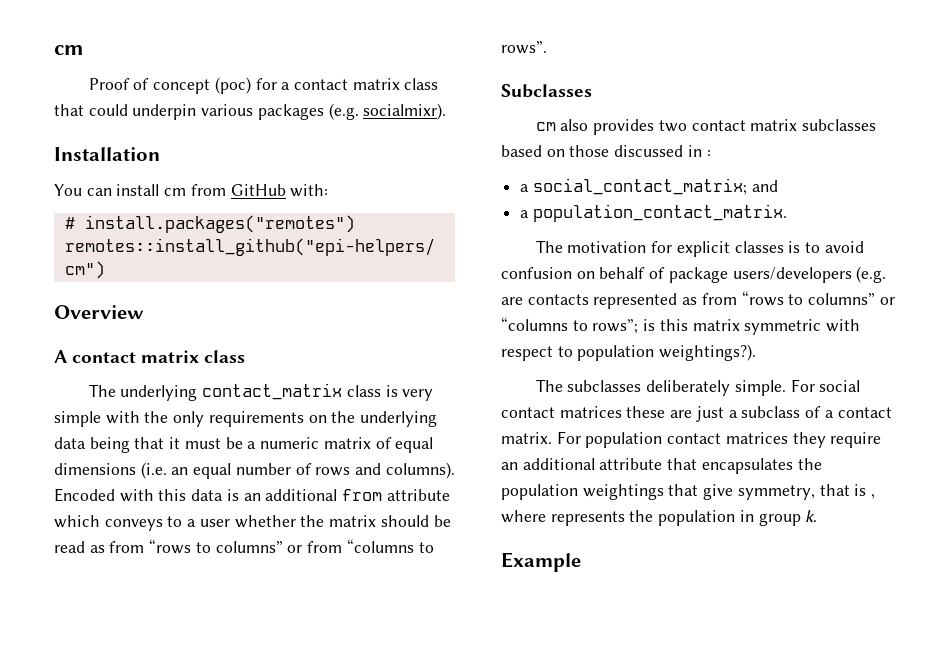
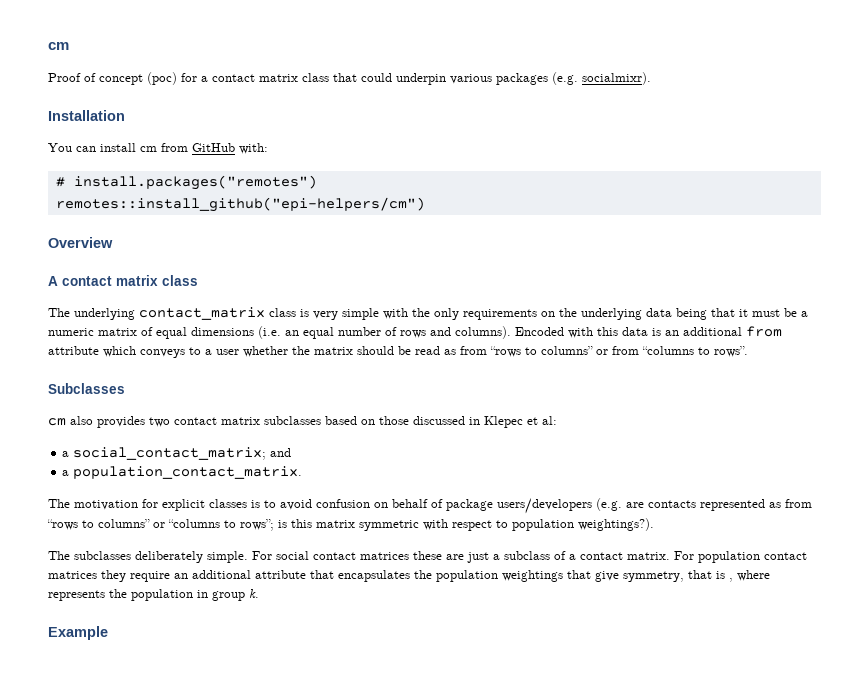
- cm also provides two contact matrix subclasses based on those discussed in :
+ cm also provides two contact matrix subclasses based on those discussed in Klepec et al:

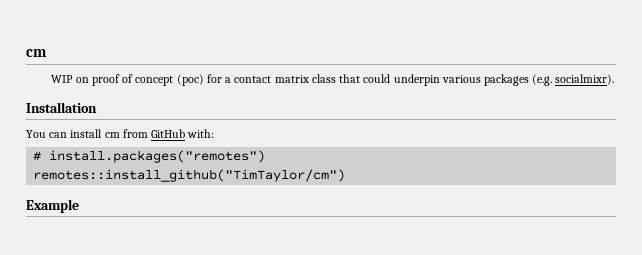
- Proof of concept (poc) for a contact matrix class that could underpin various packages (e.g. socialmixr).
+ WIP on proof of concept (poc) for a contact matrix class that could underpin various packages (e.g. socialmixr).
- remotes::install_github("epi-helpers/cm")
- Overview
- A contact matrix class
- The underlying contact_matrix class is very simple with the only requirements on the underlying data being that it must be a numeric matrix of equal dimensions (i.e. an equal number of rows and columns). Encoded with this data is an additional from attribute which conveys to a user whether the matrix should be read as from “rows to columns” or from “columns to rows”.
- Subclasses
- cm also provides two contact matrix subclasses based on those discussed in Klepec et al:
- a social_contact_matrix; and
- a population_contact_matrix.
- The motivation for explicit classes is to avoid confusion on behalf of package users/developers (e.g. are contacts represented as from “rows to columns” or “columns to rows”; is this matrix symmetric with respect to population weightings?).
- The subclasses deliberately simple. For social contact matrices these are just a subclass of a contact matrix. For population contact matrices they require an additional attribute that encapsulates the population weightings that give symmetry, that is , where represents the population in group k.
+ remotes::install_github("TimTaylor/cm")

